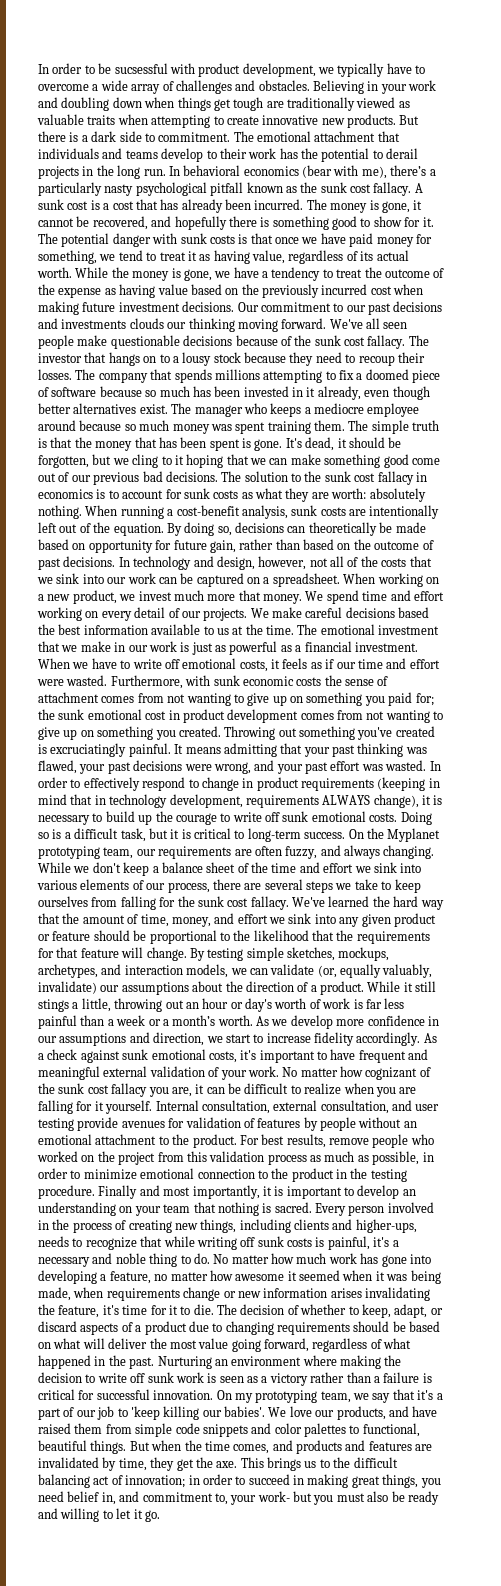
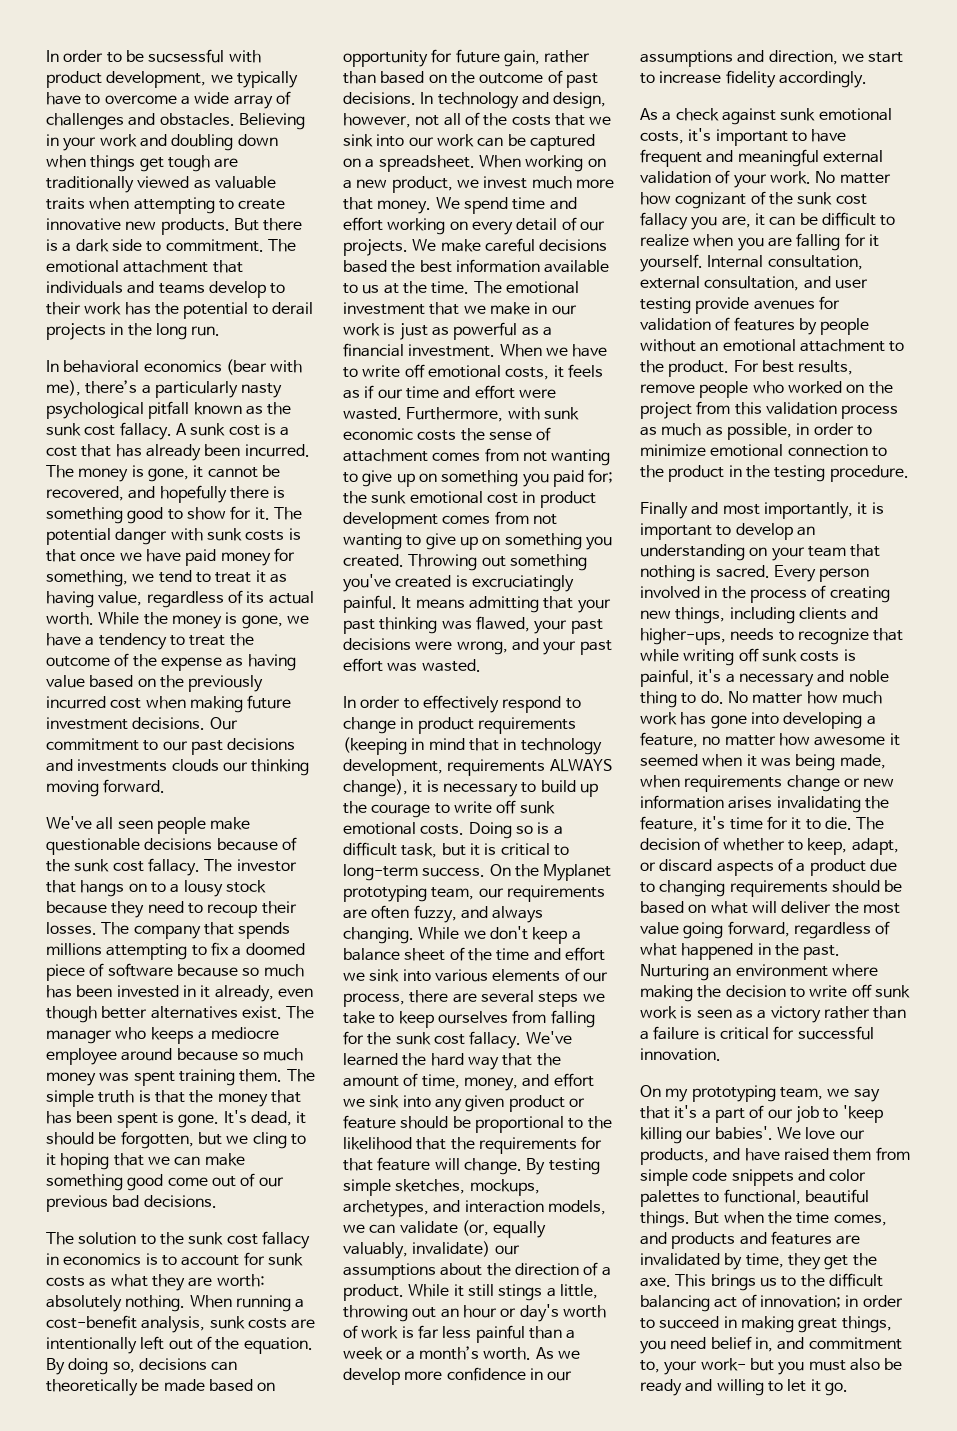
- The emotional attachment that individuals and teams develop to their work has the potential to derail projects in the long run. In behavioral economics (bear with me), there’s a particularly nasty psychological pitfall known as the sunk cost fallacy.
+ The emotional attachment that individuals and teams develop to their work has the potential to derail projects in the long run.
+ In behavioral economics (bear with me), there’s a particularly nasty psychological pitfall known as the sunk cost fallacy.
- Our commitment to our past decisions and investments clouds our thinking moving forward. We've all seen people make questionable decisions because of the sunk cost fallacy.
+ Our commitment to our past decisions and investments clouds our thinking moving forward.
+ We've all seen people make questionable decisions because of the sunk cost fallacy.
- It's dead, it should be forgotten, but we cling to it hoping that we can make something good come out of our previous bad decisions. The solution to the sunk cost fallacy in economics is to account for sunk costs as what they are worth: absolutely nothing.
+ It's dead, it should be forgotten, but we cling to it hoping that we can make something good come out of our previous bad decisions.
+ The solution to the sunk cost fallacy in economics is to account for sunk costs as what they are worth: absolutely nothing.
- It means admitting that your past thinking was flawed, your past decisions were wrong, and your past effort was wasted. In order to effectively respond to change in product requirements (keeping in mind that in technology development, requirements ALWAYS change), it is necessary to build up the courage to write off sunk emotional costs.
+ It means admitting that your past thinking was flawed, your past decisions were wrong, and your past effort was wasted.
+ In order to effectively respond to change in product requirements (keeping in mind that in technology development, requirements ALWAYS change), it is necessary to build up the courage to write off sunk emotional costs.
- As we develop more confidence in our assumptions and direction, we start to increase fidelity accordingly. As a check against sunk emotional costs, it's important to have frequent and meaningful external validation of your work.
+ As we develop more confidence in our assumptions and direction, we start to increase fidelity accordingly.
+ As a check against sunk emotional costs, it's important to have frequent and meaningful external validation of your work.
- For best results, remove people who worked on the project from this validation process as much as possible, in order to minimize emotional connection to the product in the testing procedure. Finally and most importantly, it is important to develop an understanding on your team that nothing is sacred.
+ For best results, remove people who worked on the project from this validation process as much as possible, in order to minimize emotional connection to the product in the testing procedure.
+ Finally and most importantly, it is important to develop an understanding on your team that nothing is sacred.
- Nurturing an environment where making the decision to write off sunk work is seen as a victory rather than a failure is critical for successful innovation. On my prototyping team, we say that it's a part of our job to 'keep killing our babies'.
+ Nurturing an environment where making the decision to write off sunk work is seen as a victory rather than a failure is critical for successful innovation.
+ On my prototyping team, we say that it's a part of our job to 'keep killing our babies'.

